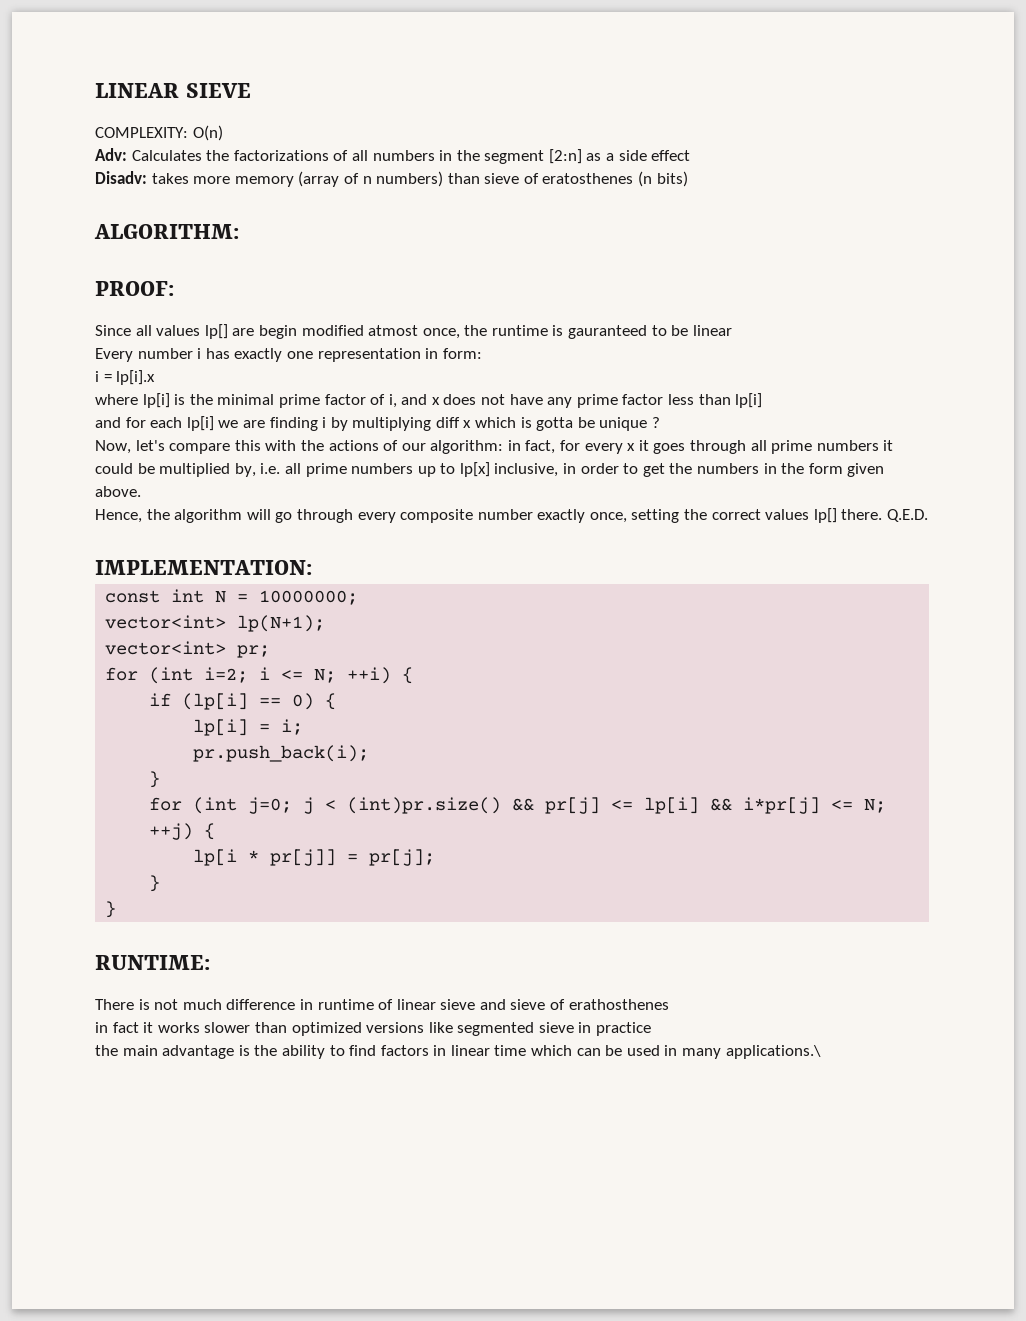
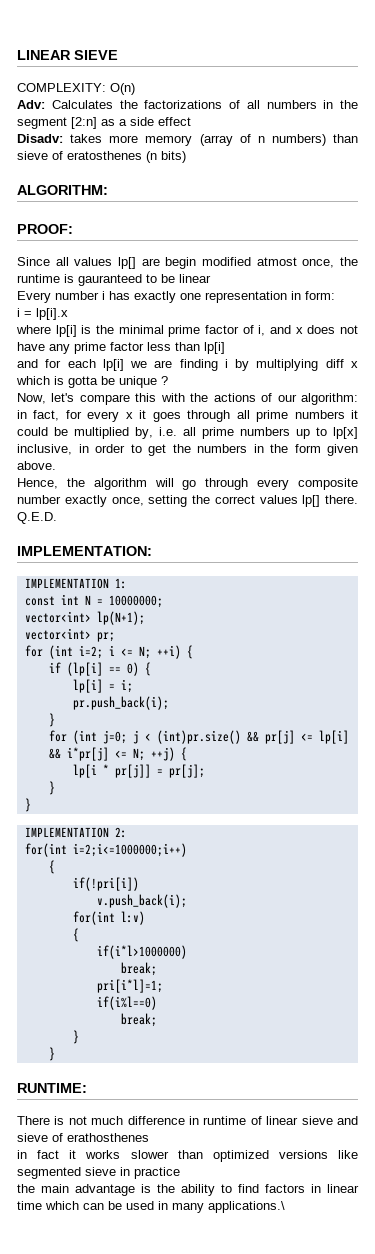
+ IMPLEMENTATION 1:
+ IMPLEMENTATION 2:
+ for(int i=2;i<=1000000;i++)
+ {
+ if(!pri[i])
+ v.push_back(i);
+ for(int l:v)
+ {
+ if(i*l>1000000)
+ break;
+ pri[i*l]=1;
+ if(i%l==0)
+ break;
+ }
+ }

